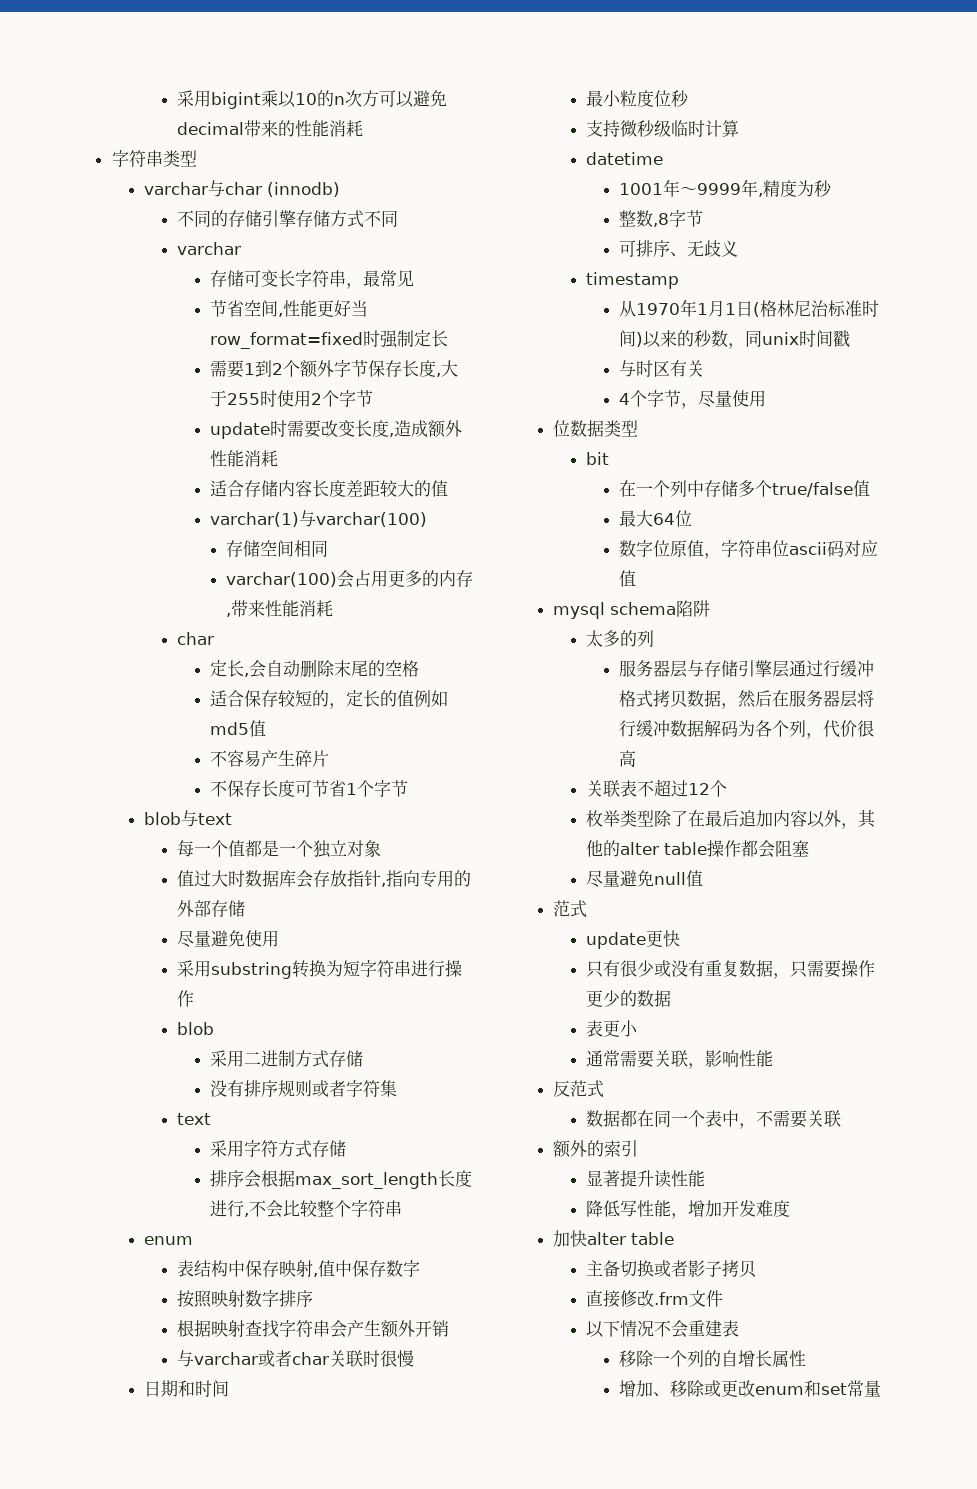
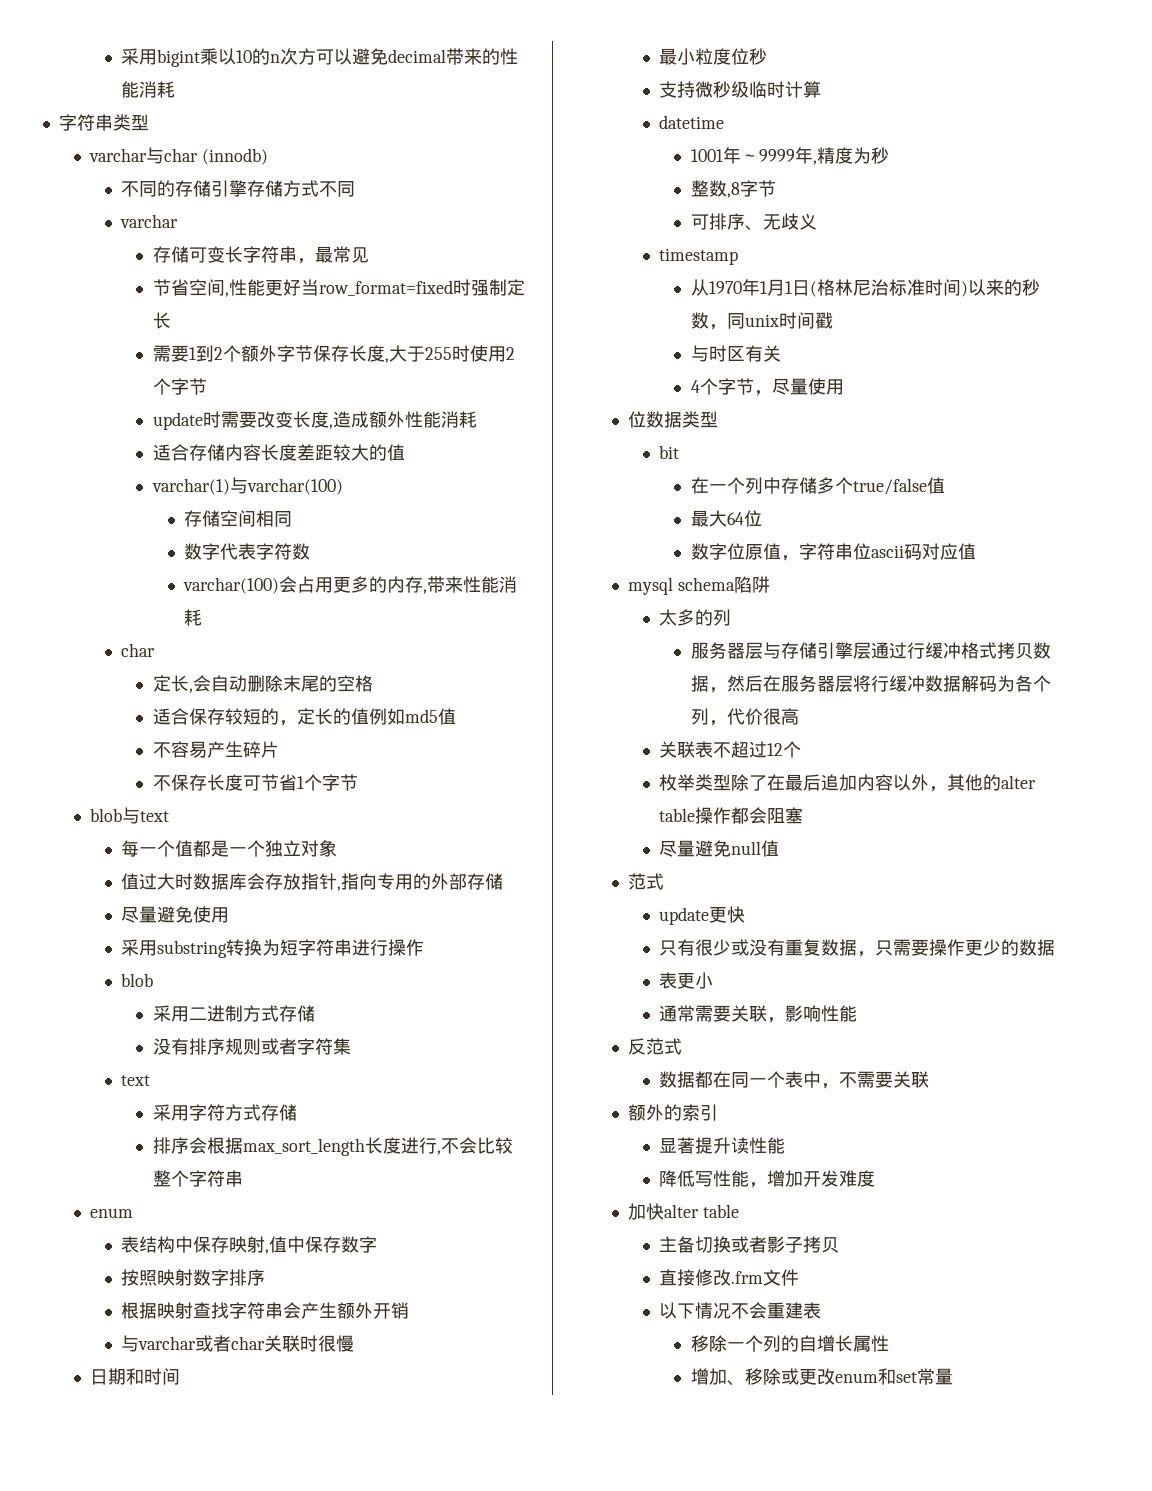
+ 数字代表字符数

